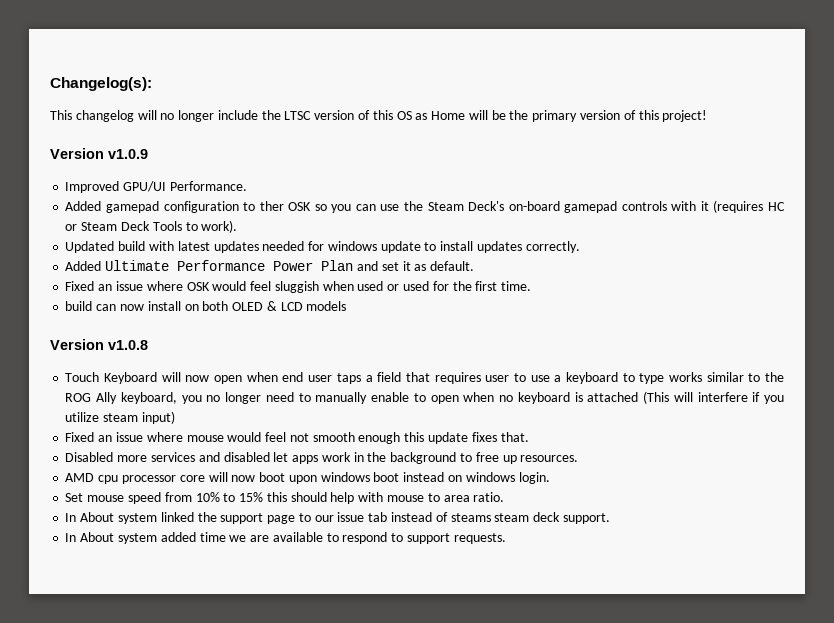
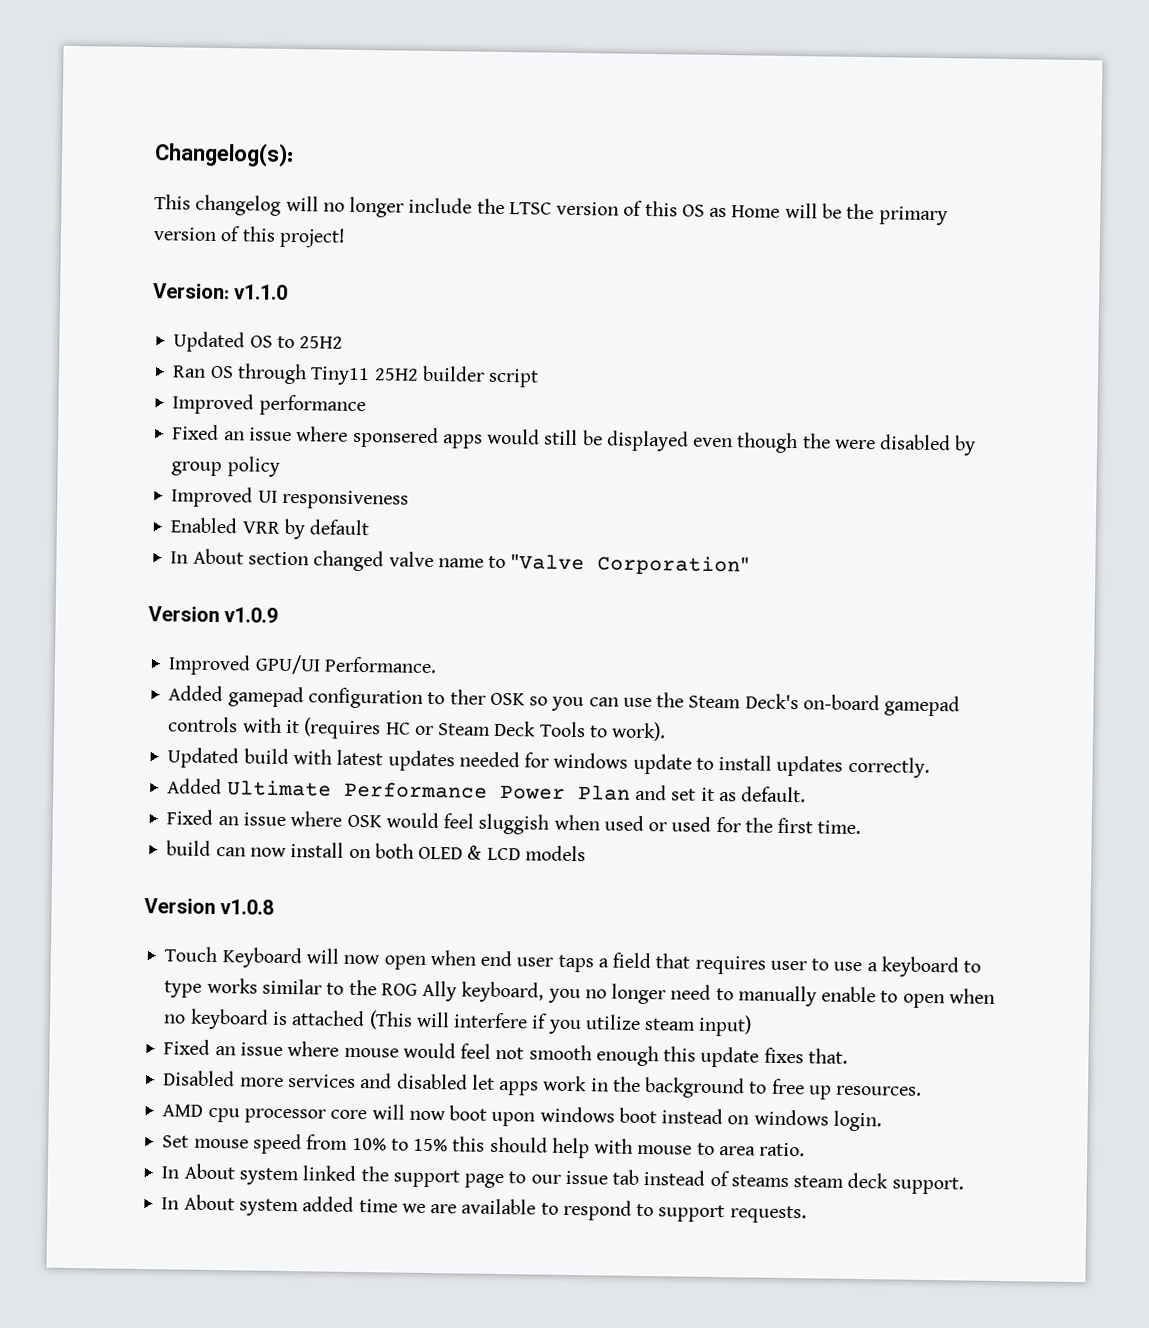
+ Version: v1.1.0
+ Updated OS to 25H2
+ Ran OS through Tiny11 25H2 builder script
+ Improved performance
+ Fixed an issue where sponsered apps would still be displayed even though the were disabled by group policy
+ Improved UI responsiveness
+ Enabled VRR by default
+ In About section changed valve name to "Valve Corporation"

